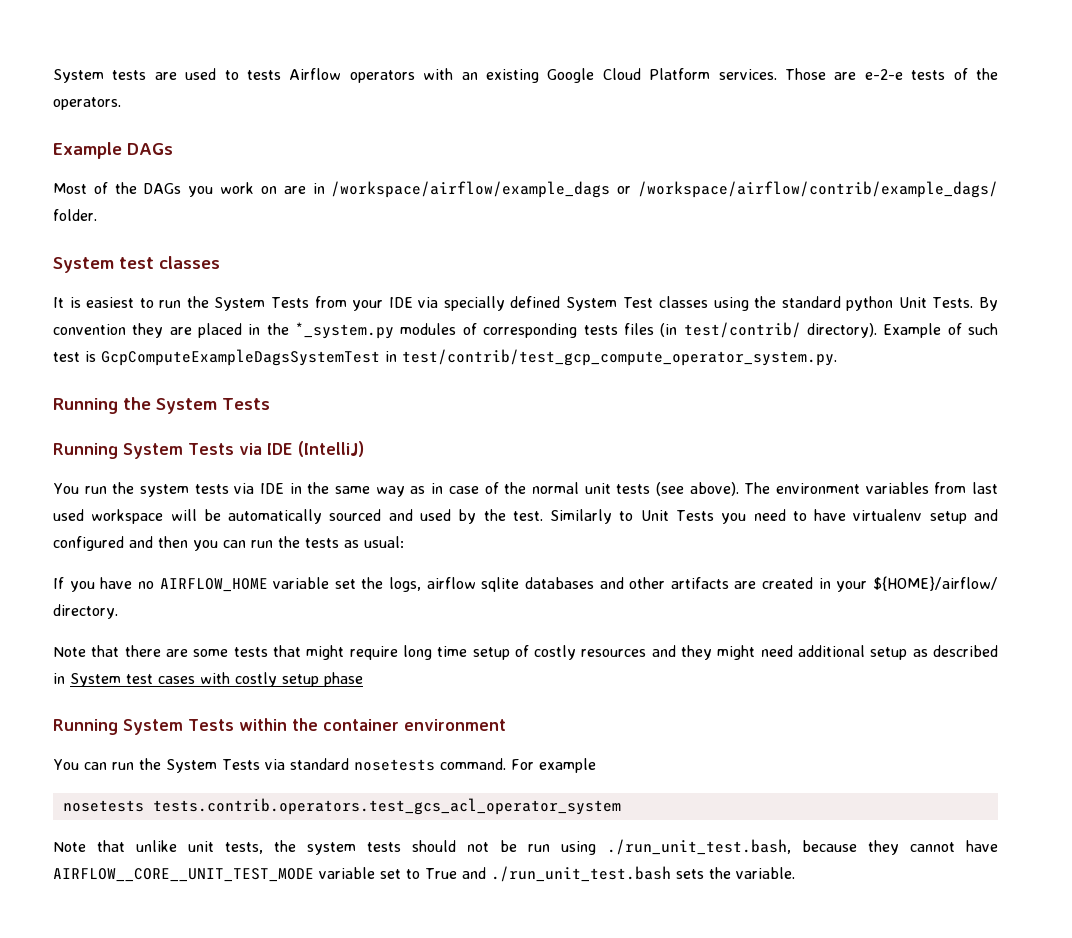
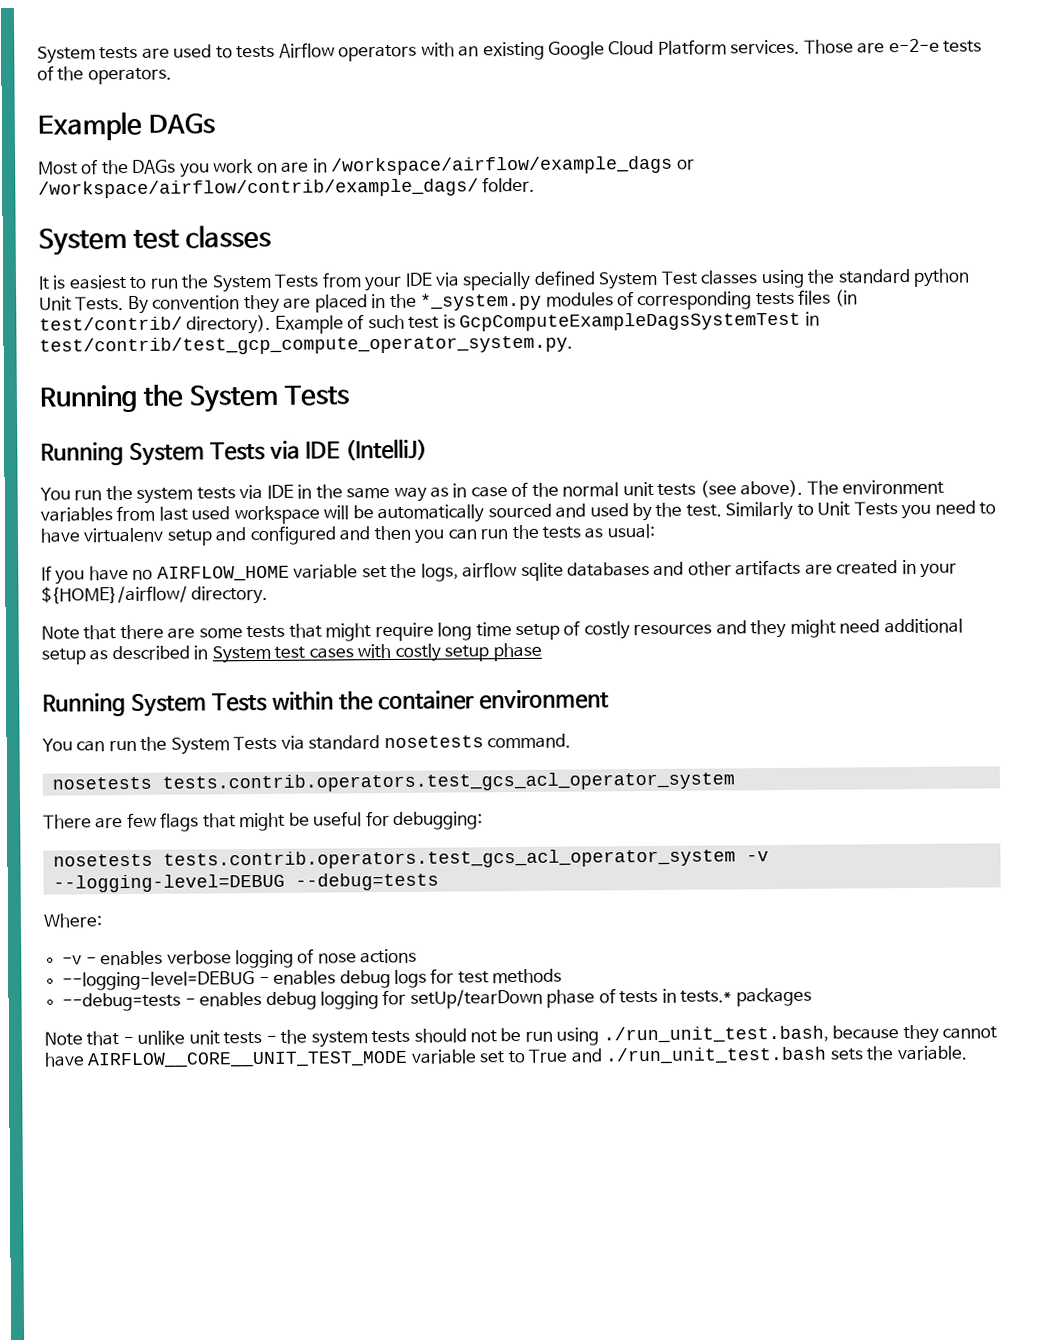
- You can run the System Tests via standard nosetests command. For example
+ You can run the System Tests via standard nosetests command.
  nosetests tests.contrib.operators.test_gcs_acl_operator_system
- Note that unlike unit tests, the system tests should not be run using ./run_unit_test.bash, because they cannot have AIRFLOW__CORE__UNIT_TEST_MODE variable set to True and ./run_unit_test.bash sets the variable.
+ There are few flags that might be useful for debugging:
+ nosetests tests.contrib.operators.test_gcs_acl_operator_system -v --logging-level=DEBUG --debug=tests
+ Where:
+ -v - enables verbose logging of nose actions
+ --logging-level=DEBUG - enables debug logs for test methods
+ --debug=tests - enables debug logging for setUp/tearDown phase of tests in tests.* packages
+ Note that - unlike unit tests - the system tests should not be run using ./run_unit_test.bash, because they cannot have AIRFLOW__CORE__UNIT_TEST_MODE variable set to True and ./run_unit_test.bash sets the variable.

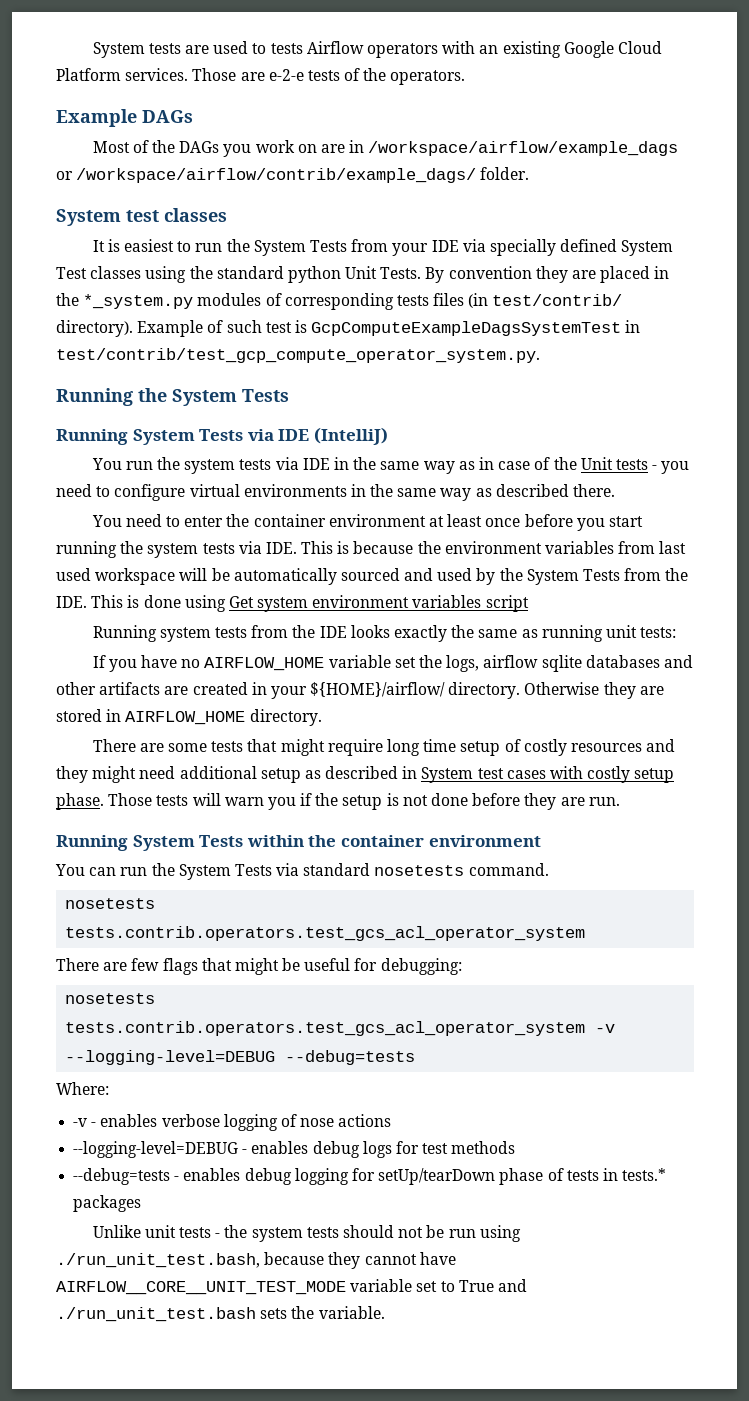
- You run the system tests via IDE in the same way as in case of the normal unit tests (see above). The environment variables from last used workspace will be automatically sourced and used by the test. Similarly to Unit Tests you need to have virtualenv setup and configured and then you can run the tests as usual:
+ You run the system tests via IDE in the same way as in case of the Unit tests - you need to configure virtual environments in the same way as described there.
+ You need to enter the container environment at least once before you start running the system tests via IDE. This is because the environment variables from last used workspace will be automatically sourced and used by the System Tests from the IDE. This is done using Get system environment variables script
+ Running system tests from the IDE looks exactly the same as running unit tests:
- If you have no AIRFLOW_HOME variable set the logs, airflow sqlite databases and other artifacts are created in your ${HOME}/airflow/ directory.
- Note that there are some tests that might require long time setup of costly resources and they might need additional setup as described in System test cases with costly setup phase
+ If you have no AIRFLOW_HOME variable set the logs, airflow sqlite databases and other artifacts are created in your ${HOME}/airflow/ directory. Otherwise they are stored in AIRFLOW_HOME directory.
+ There are some tests that might require long time setup of costly resources and they might need additional setup as described in System test cases with costly setup phase. Those tests will warn you if the setup is not done before they are run.
- Note that - unlike unit tests - the system tests should not be run using ./run_unit_test.bash, because they cannot have AIRFLOW__CORE__UNIT_TEST_MODE variable set to True and ./run_unit_test.bash sets the variable.
+ Unlike unit tests - the system tests should not be run using ./run_unit_test.bash, because they cannot have AIRFLOW__CORE__UNIT_TEST_MODE variable set to True and ./run_unit_test.bash sets the variable.

